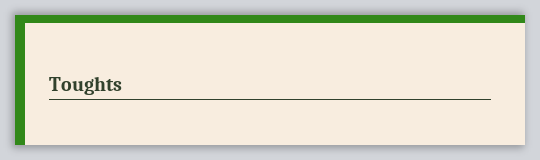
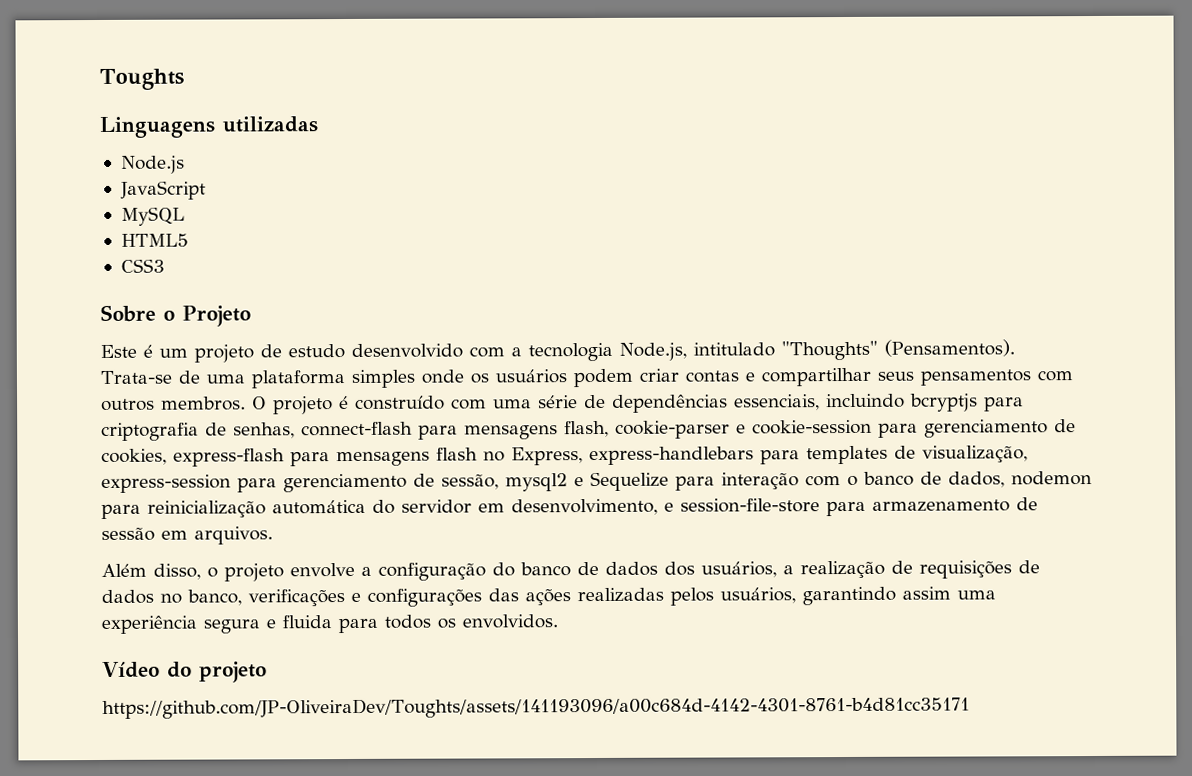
+ Linguagens utilizadas
+ Node.js
+ JavaScript
+ MySQL
+ HTML5
+ CSS3
+ Sobre o Projeto
+ Este é um projeto de estudo desenvolvido com a tecnologia Node.js, intitulado "Thoughts" (Pensamentos). Trata-se de uma plataforma simples onde os usuários podem criar contas e compartilhar seus pensamentos com outros membros. O projeto é construído com uma série de dependências essenciais, incluindo bcryptjs para criptografia de senhas, connect-flash para mensagens flash, cookie-parser e cookie-session para gerenciamento de cookies, express-flash para mensagens flash no Express, express-handlebars para templates de visualização, express-session para gerenciamento de sessão, mysql2 e Sequelize para interação com o banco de dados, nodemon para reinicialização automática do servidor em desenvolvimento, e session-file-store para armazenamento de sessão em arquivos.
+ Além disso, o projeto envolve a configuração do banco de dados dos usuários, a realização de requisições de dados no banco, verificações e configurações das ações realizadas pelos usuários, garantindo assim uma experiência segura e fluida para todos os envolvidos.
+ Vídeo do projeto
+ https://github.com/JP-OliveiraDev/Toughts/assets/141193096/a00c684d-4142-4301-8761-b4d81cc35171

